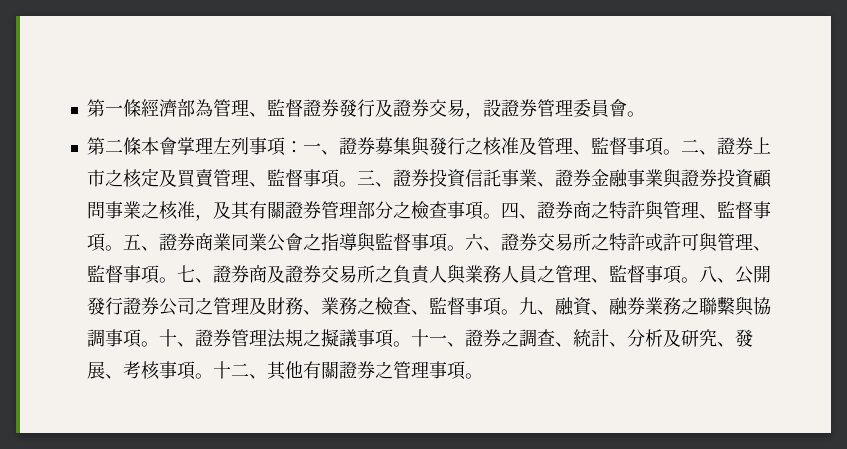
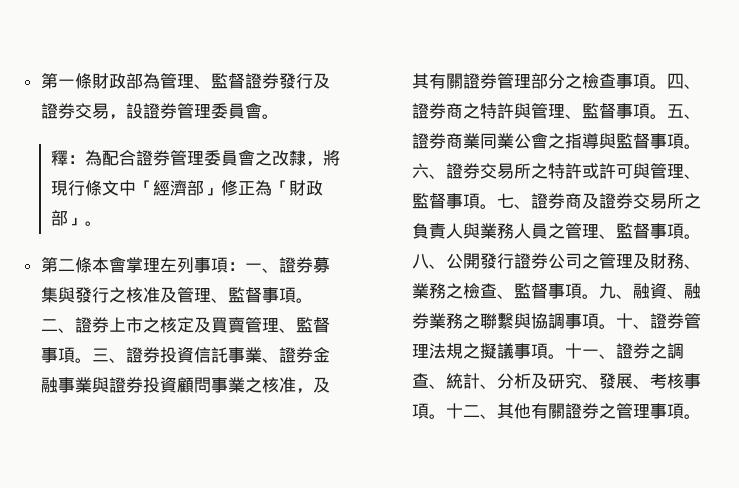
- 第一條經濟部為管理、監督證券發行及證券交易，設證券管理委員會。
+ 第一條財政部為管理、監督證券發行及證券交易，設證券管理委員會。
+ 釋：為配合證券管理委員會之改隸，將現行條文中「經濟部」修正為「財政部」。

